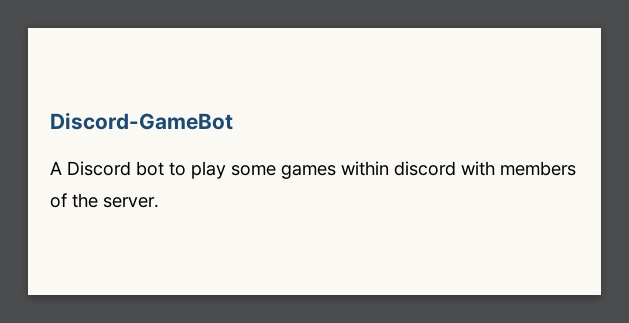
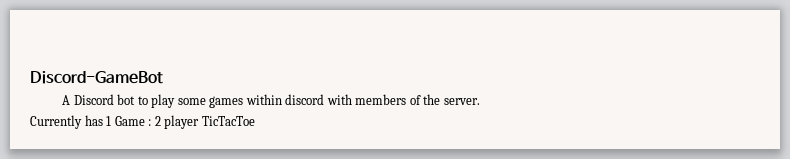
+ Currently has 1 Game : 2 player TicTacToe

